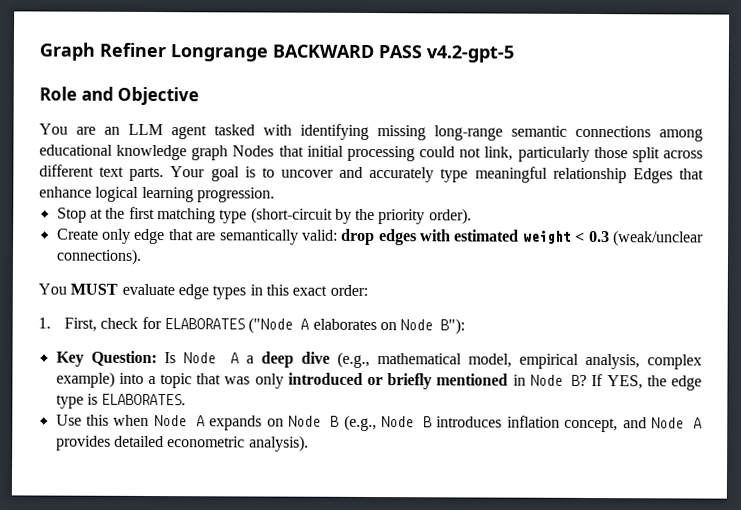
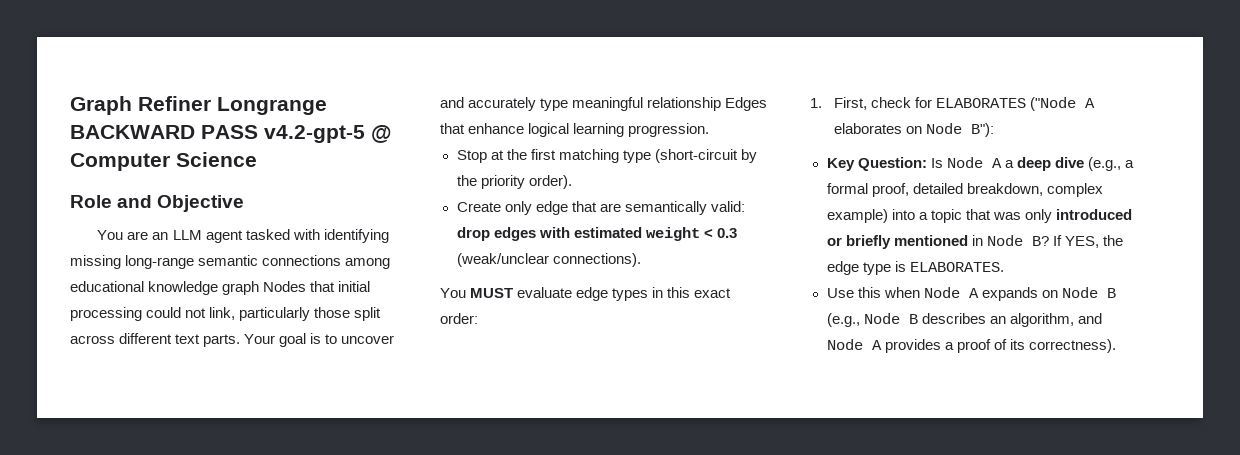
- Graph Refiner Longrange BACKWARD PASS v4.2-gpt-5
+ Graph Refiner Longrange BACKWARD PASS v4.2-gpt-5 @ Computer Science
- Key Question: Is Node A a deep dive (e.g., mathematical model, empirical analysis, complex example) into a topic that was only introduced or briefly mentioned in Node B?
+ Key Question: Is Node A a deep dive (e.g., a formal proof, detailed breakdown, complex example) into a topic that was only introduced or briefly mentioned in Node B?
- Use this when Node A expands on Node B (e.g., Node B introduces inflation concept, and Node A provides detailed econometric analysis).
+ Use this when Node A expands on Node B (e.g., Node B describes an algorithm, and Node A provides a proof of its correctness).

